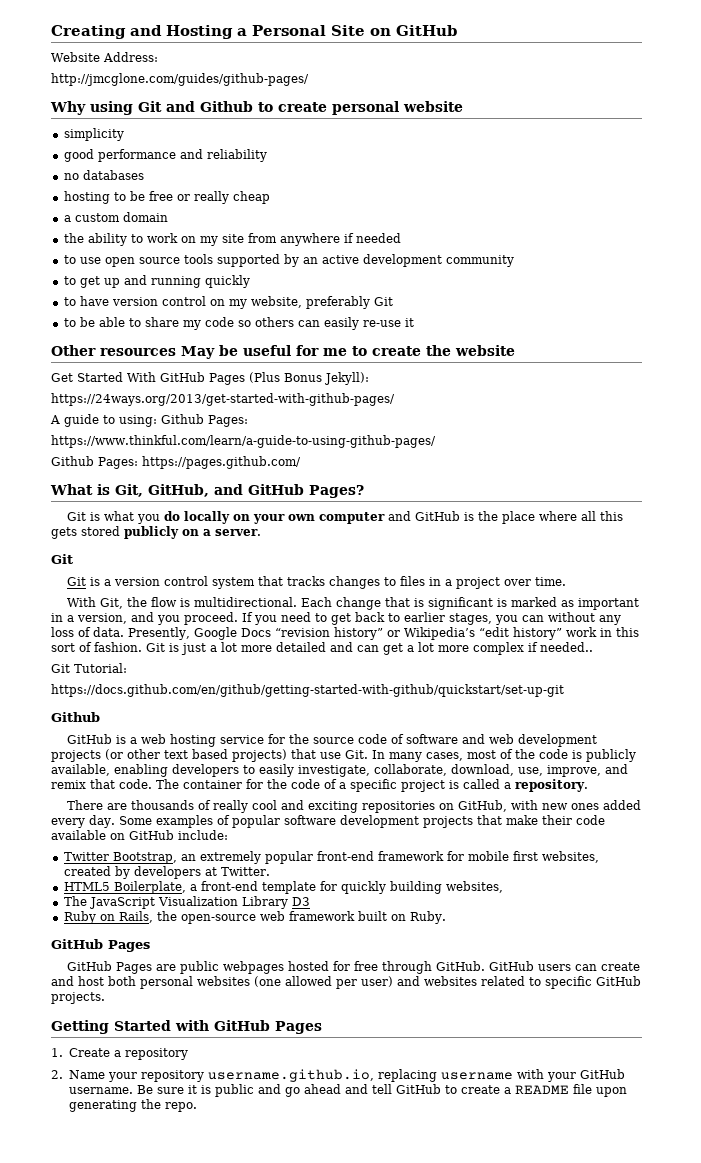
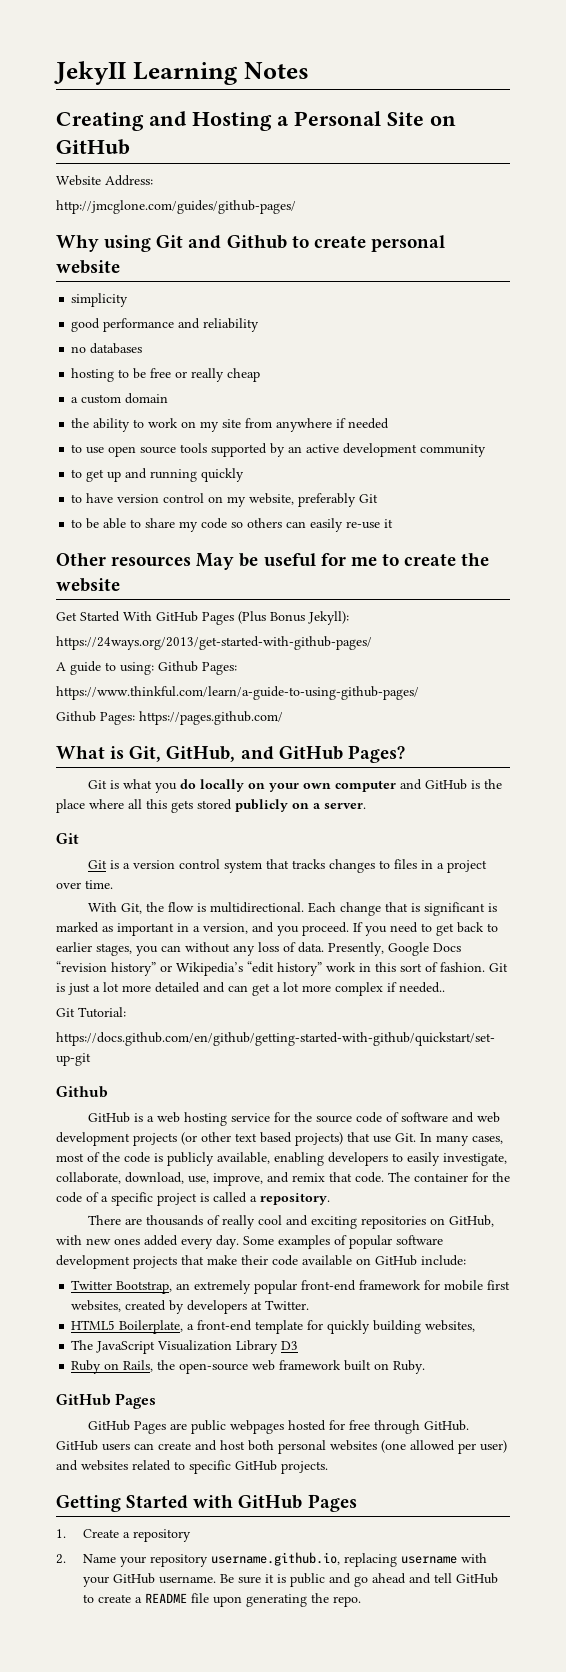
+ JekyII Learning Notes

